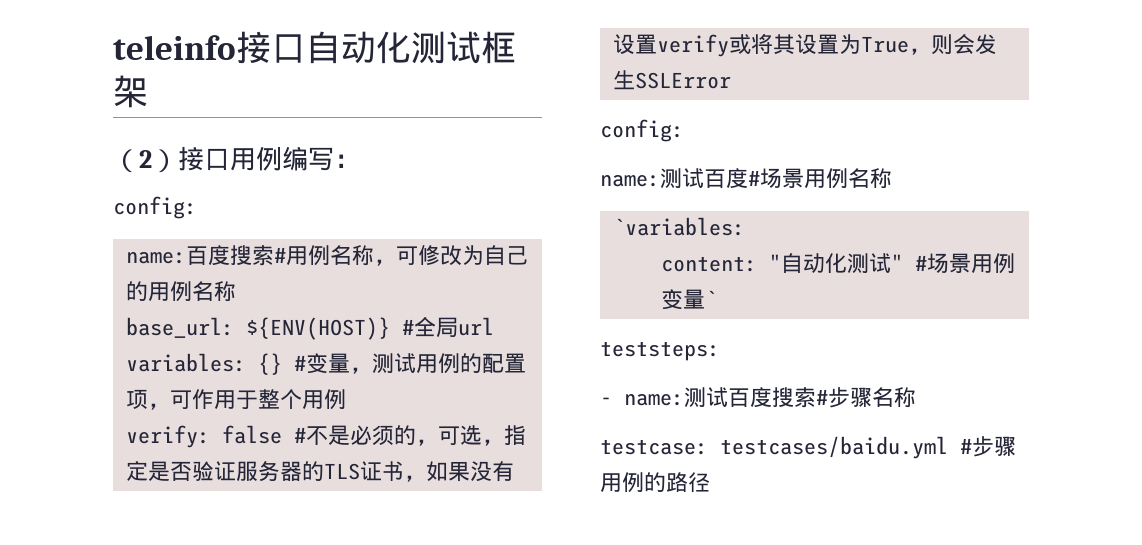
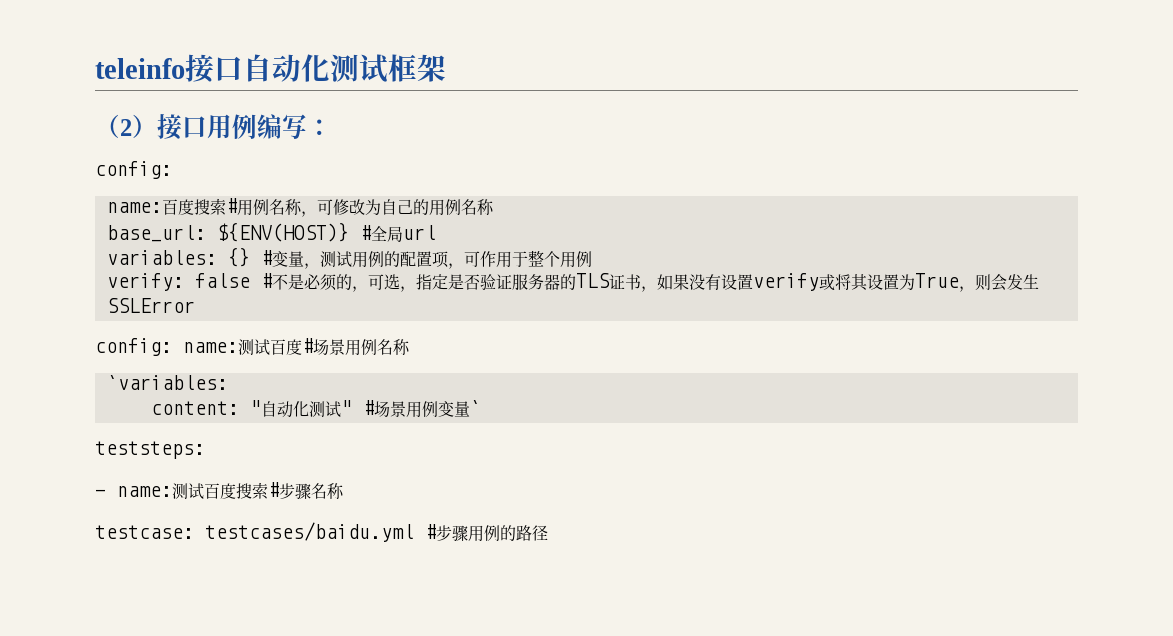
  verify: false #不是必须的，可选，指定是否验证服务器的TLS证书，如果没有设置verify或将其设置为True，则会发生SSLError
- config:
- name:测试百度#场景用例名称
+ config: name:测试百度#场景用例名称

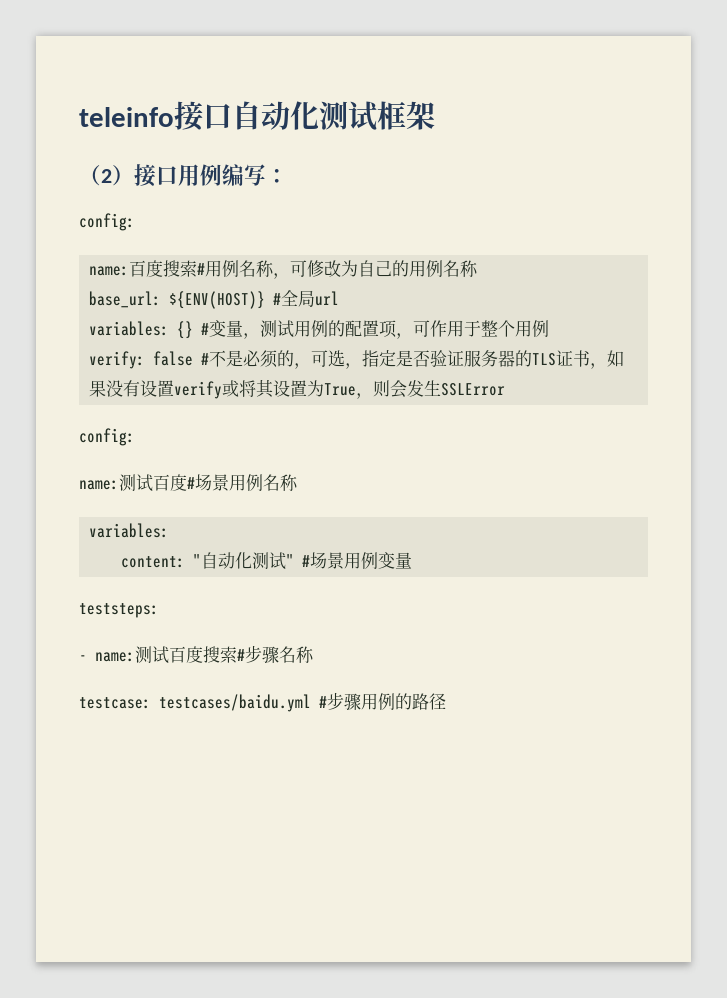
  verify: false #不是必须的，可选，指定是否验证服务器的TLS证书，如果没有设置verify或将其设置为True，则会发生SSLError
- config: name:测试百度#场景用例名称
- `variables:
+ config:
+ name:测试百度#场景用例名称
+ variables:
- content: "自动化测试" #场景用例变量`
+ content: "自动化测试" #场景用例变量

